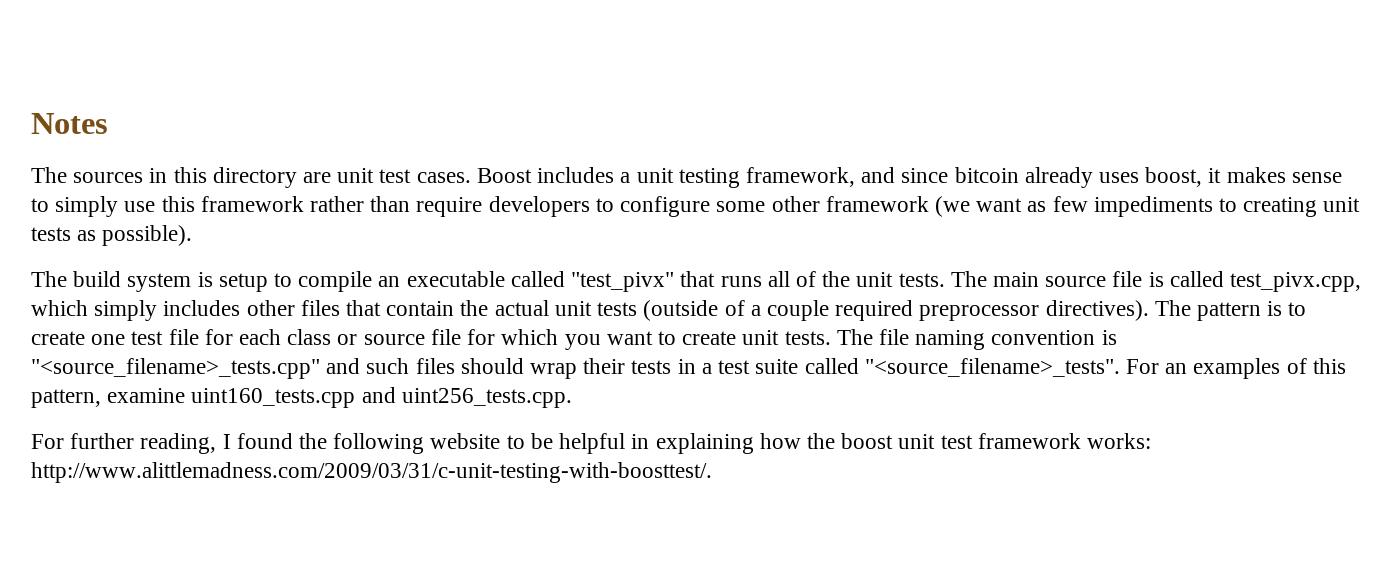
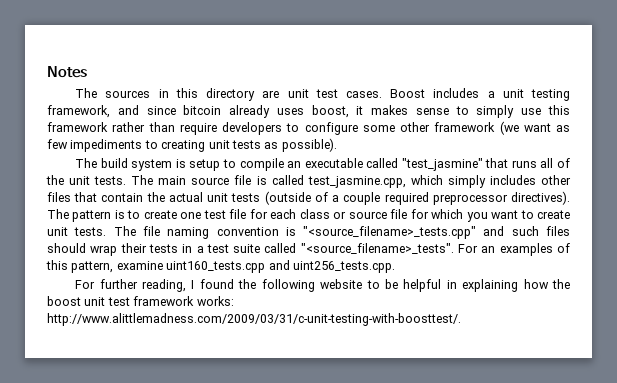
- The build system is setup to compile an executable called "test_pivx" that runs all of the unit tests.
+ The build system is setup to compile an executable called "test_jasmine" that runs all of the unit tests.
- The main source file is called test_pivx.cpp, which simply includes other files that contain the actual unit tests (outside of a couple required preprocessor directives).
+ The main source file is called test_jasmine.cpp, which simply includes other files that contain the actual unit tests (outside of a couple required preprocessor directives).

